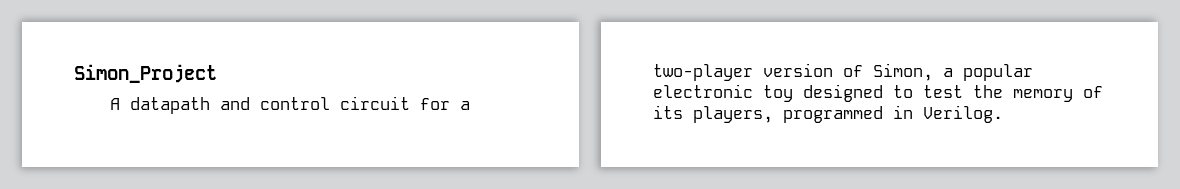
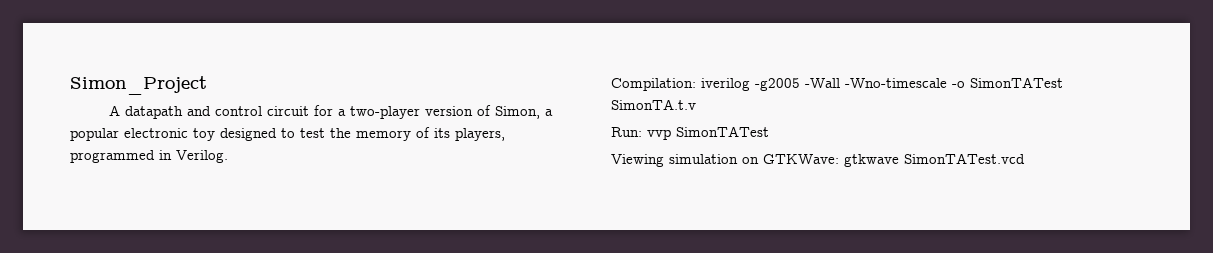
+ Compilation: iverilog -g2005 -Wall -Wno-timescale -o SimonTATest SimonTA.t.v
+ Run: vvp SimonTATest
+ Viewing simulation on GTKWave: gtkwave SimonTATest.vcd

